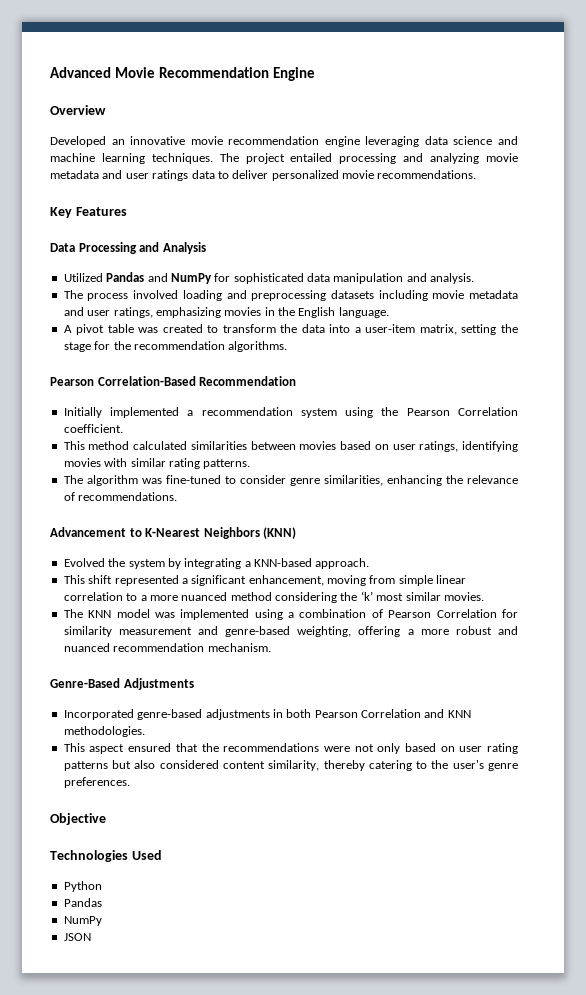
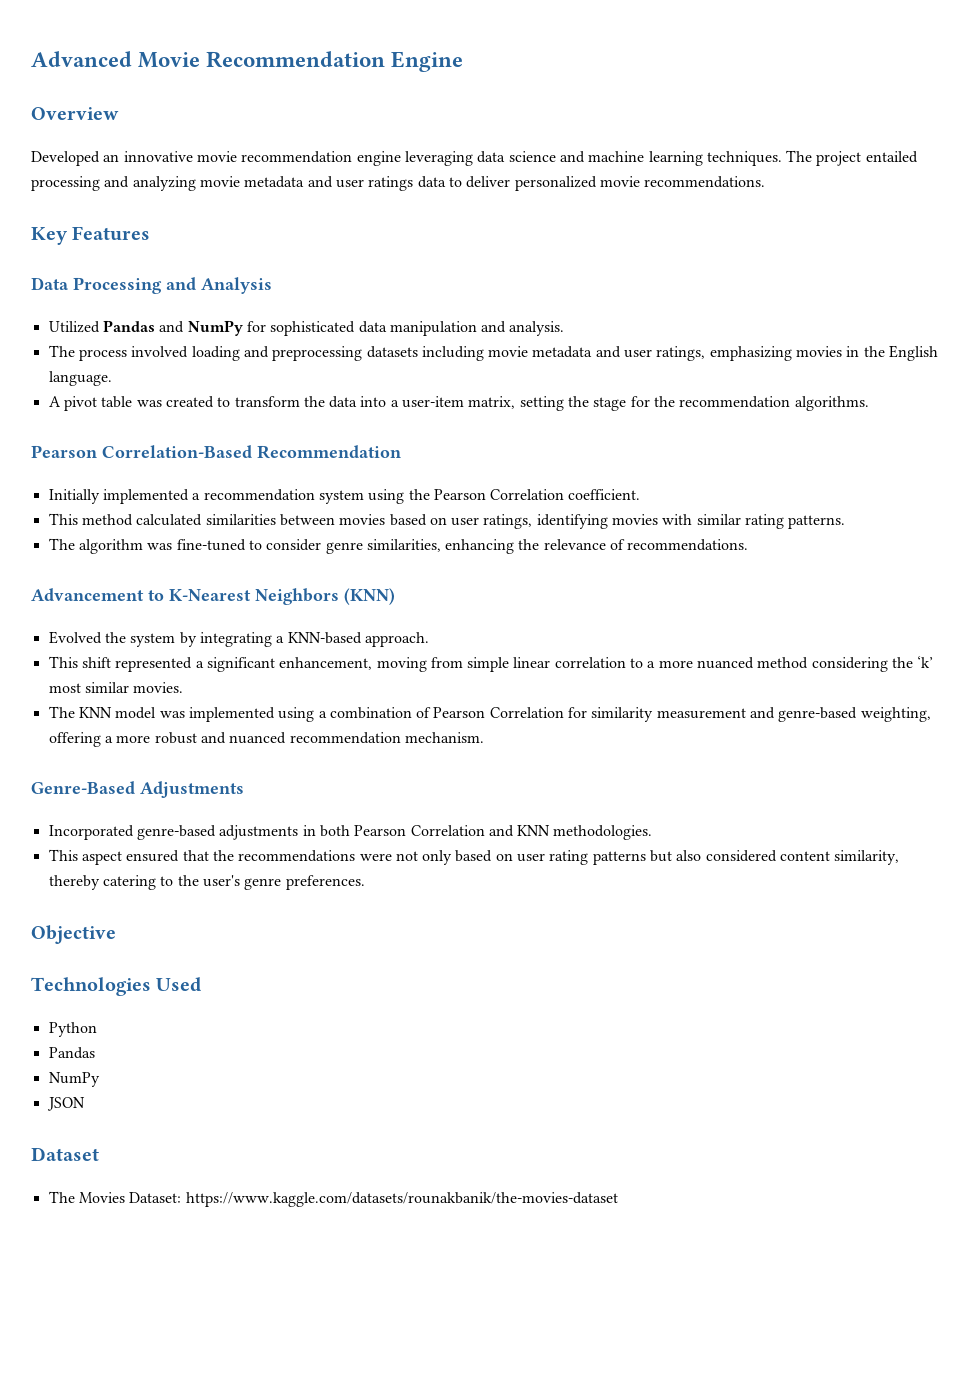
+ Dataset
+ The Movies Dataset: https://www.kaggle.com/datasets/rounakbanik/the-movies-dataset

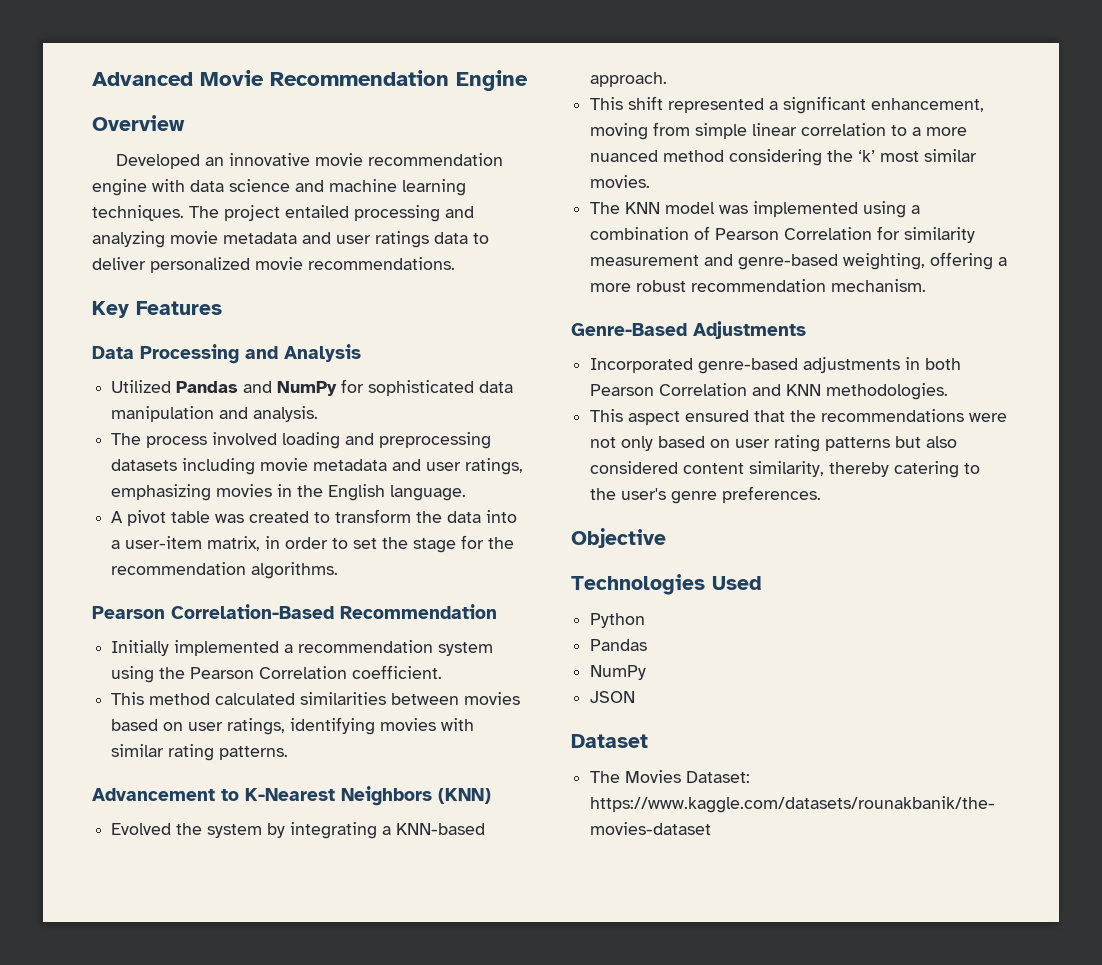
- Developed an innovative movie recommendation engine leveraging data science and machine learning techniques.
+ Developed an innovative movie recommendation engine with data science and machine learning techniques.
- A pivot table was created to transform the data into a user-item matrix, setting the stage for the recommendation algorithms.
+ A pivot table was created to transform the data into a user-item matrix, in order to set the stage for the recommendation algorithms.
- The algorithm was fine-tuned to consider genre similarities, enhancing the relevance of recommendations.
- The KNN model was implemented using a combination of Pearson Correlation for similarity measurement and genre-based weighting, offering a more robust and nuanced recommendation mechanism.
+ The KNN model was implemented using a combination of Pearson Correlation for similarity measurement and genre-based weighting, offering a more robust recommendation mechanism.

